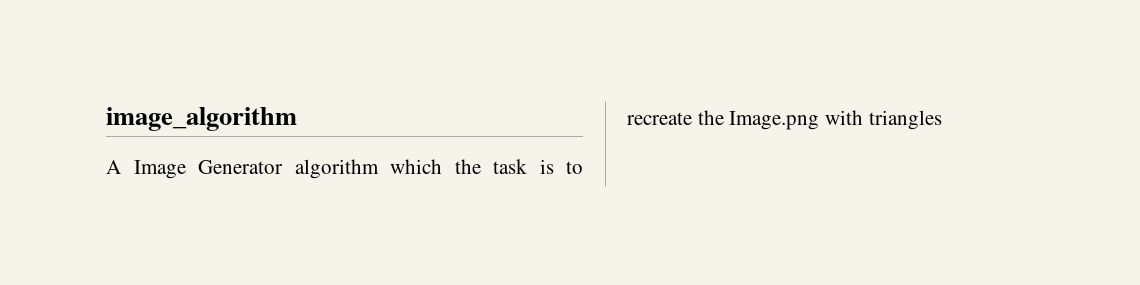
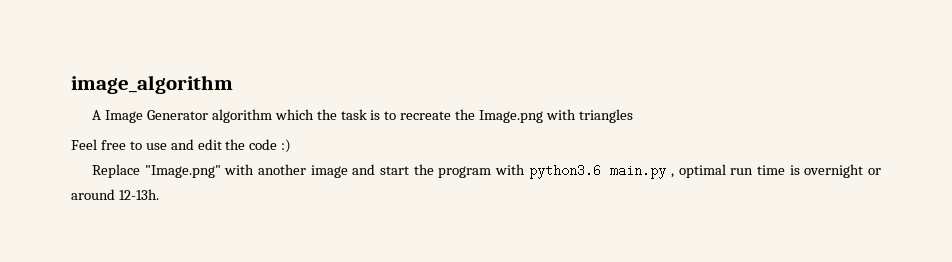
+ Feel free to use and edit the code :)
+ Replace "Image.png" with another image and start the program with python3.6 main.py , optimal run time is overnight or around 12-13h.

